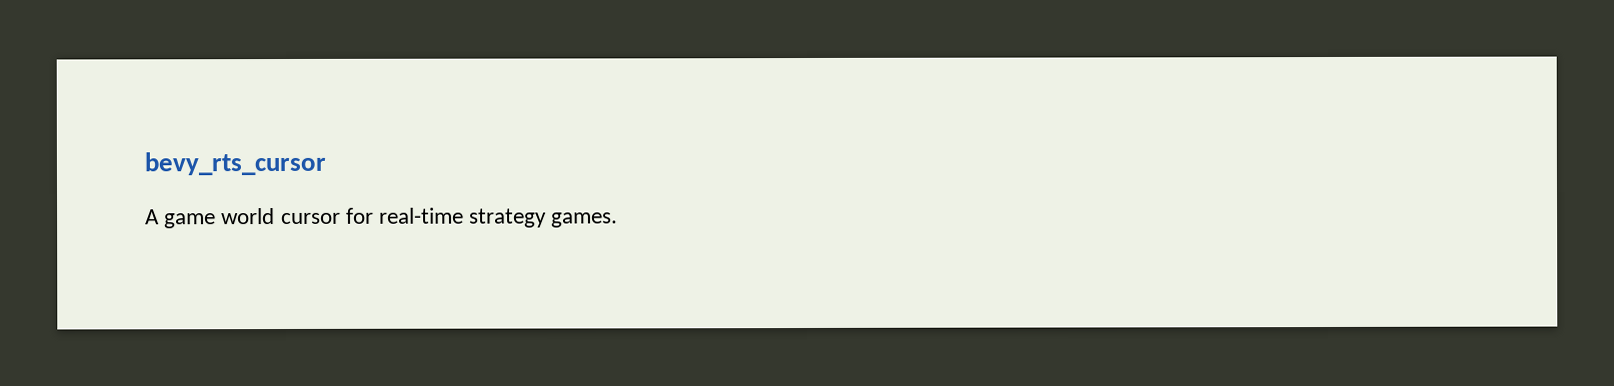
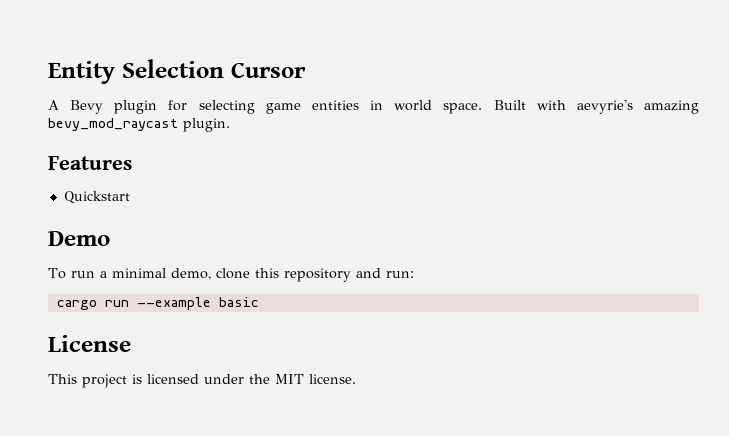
- bevy_rts_cursor
- A game world cursor for real-time strategy games.
+ Entity Selection Cursor
+ A Bevy plugin for selecting game entities in world space. Built with aevyrie's amazing bevy_mod_raycast plugin.
+ Features
+ Quickstart
+ Demo
+ To run a minimal demo, clone this repository and run:
+ cargo run --example basic
+ License
+ This project is licensed under the MIT license.

